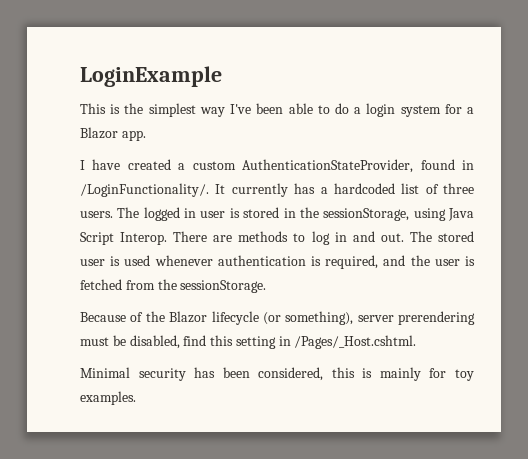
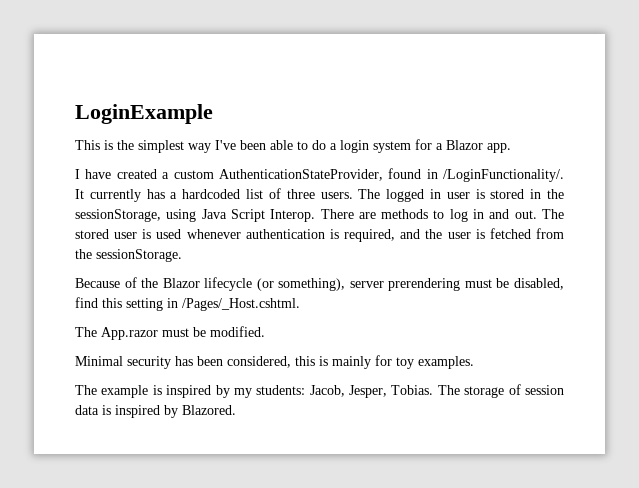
+ The App.razor must be modified.
+ The example is inspired by my students: Jacob, Jesper, Tobias. The storage of session data is inspired by Blazored.

